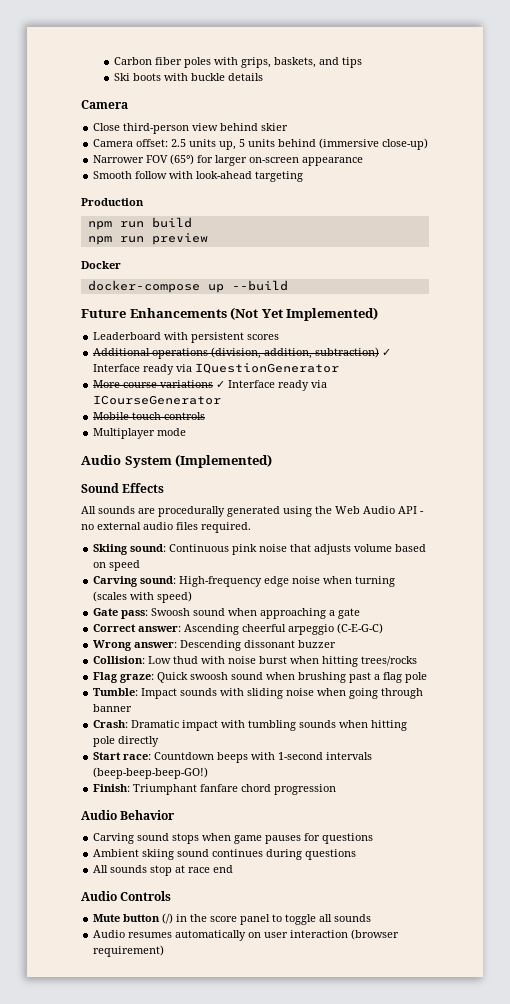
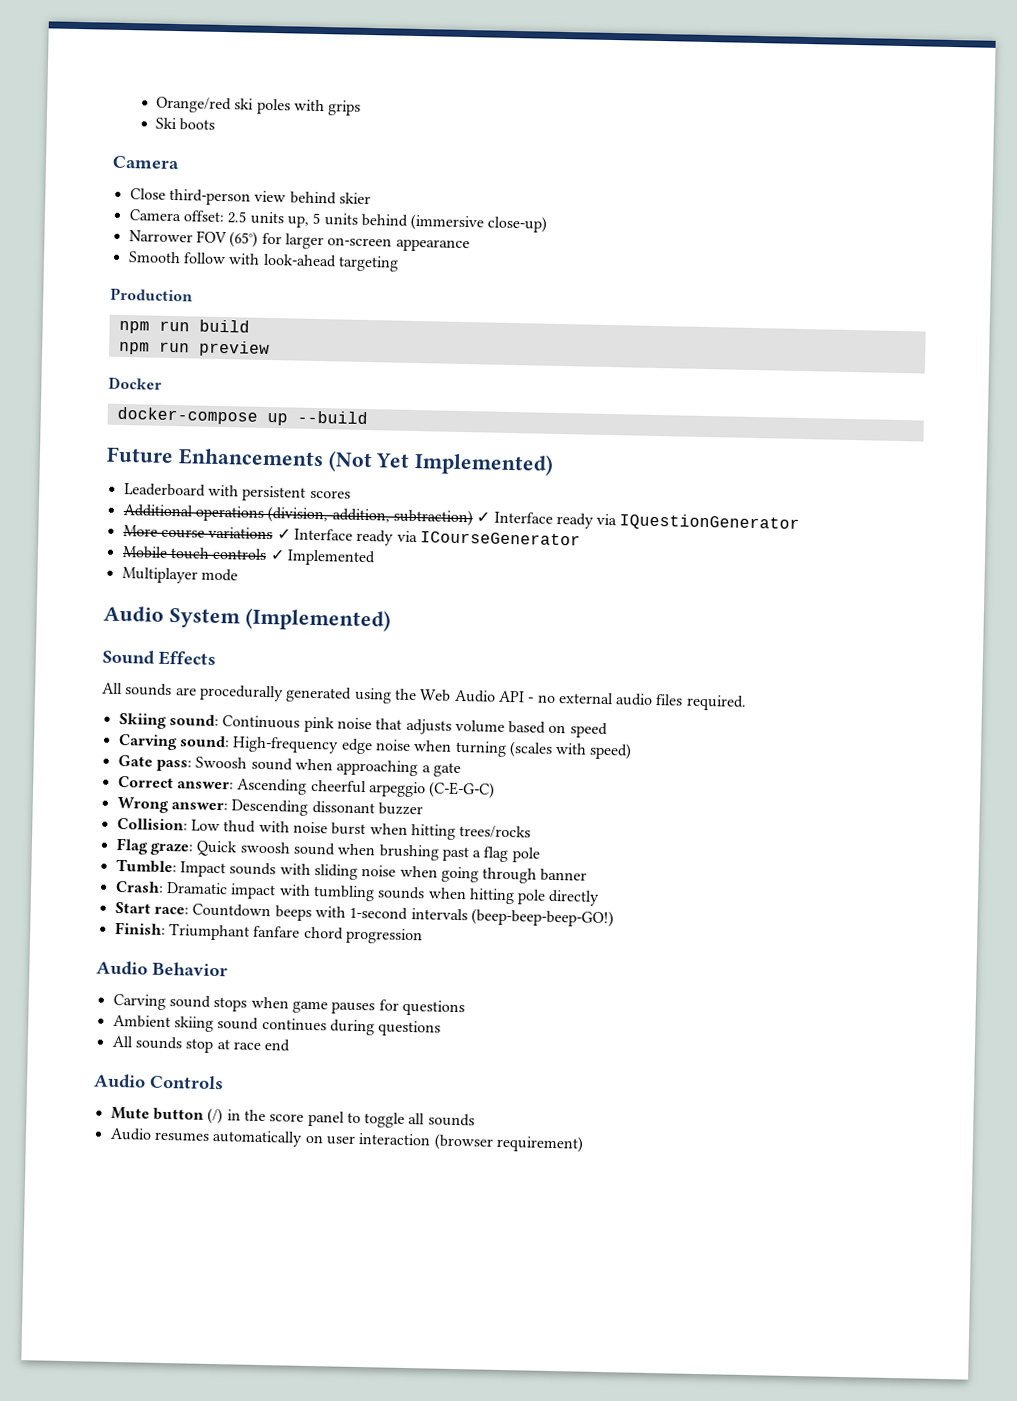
- Carbon fiber poles with grips, baskets, and tips
+ Orange/red ski poles with grips
- Ski boots with buckle details
+ Ski boots
- Mobile touch controls
+ Mobile touch controls ✓ Implemented

